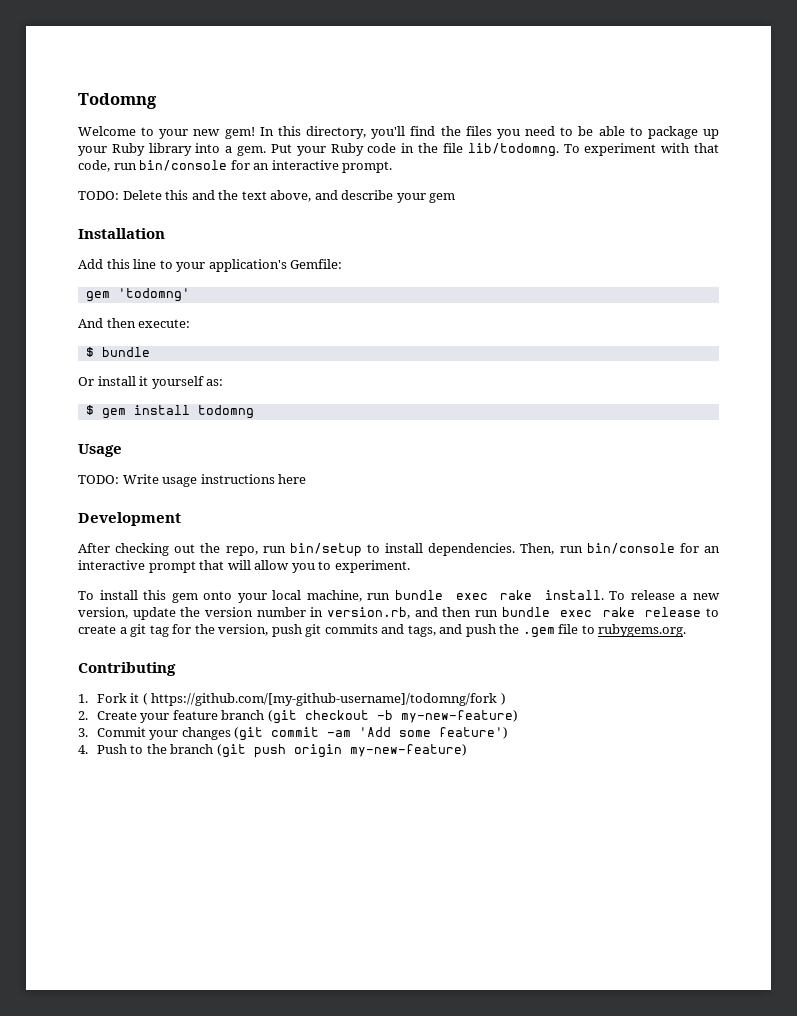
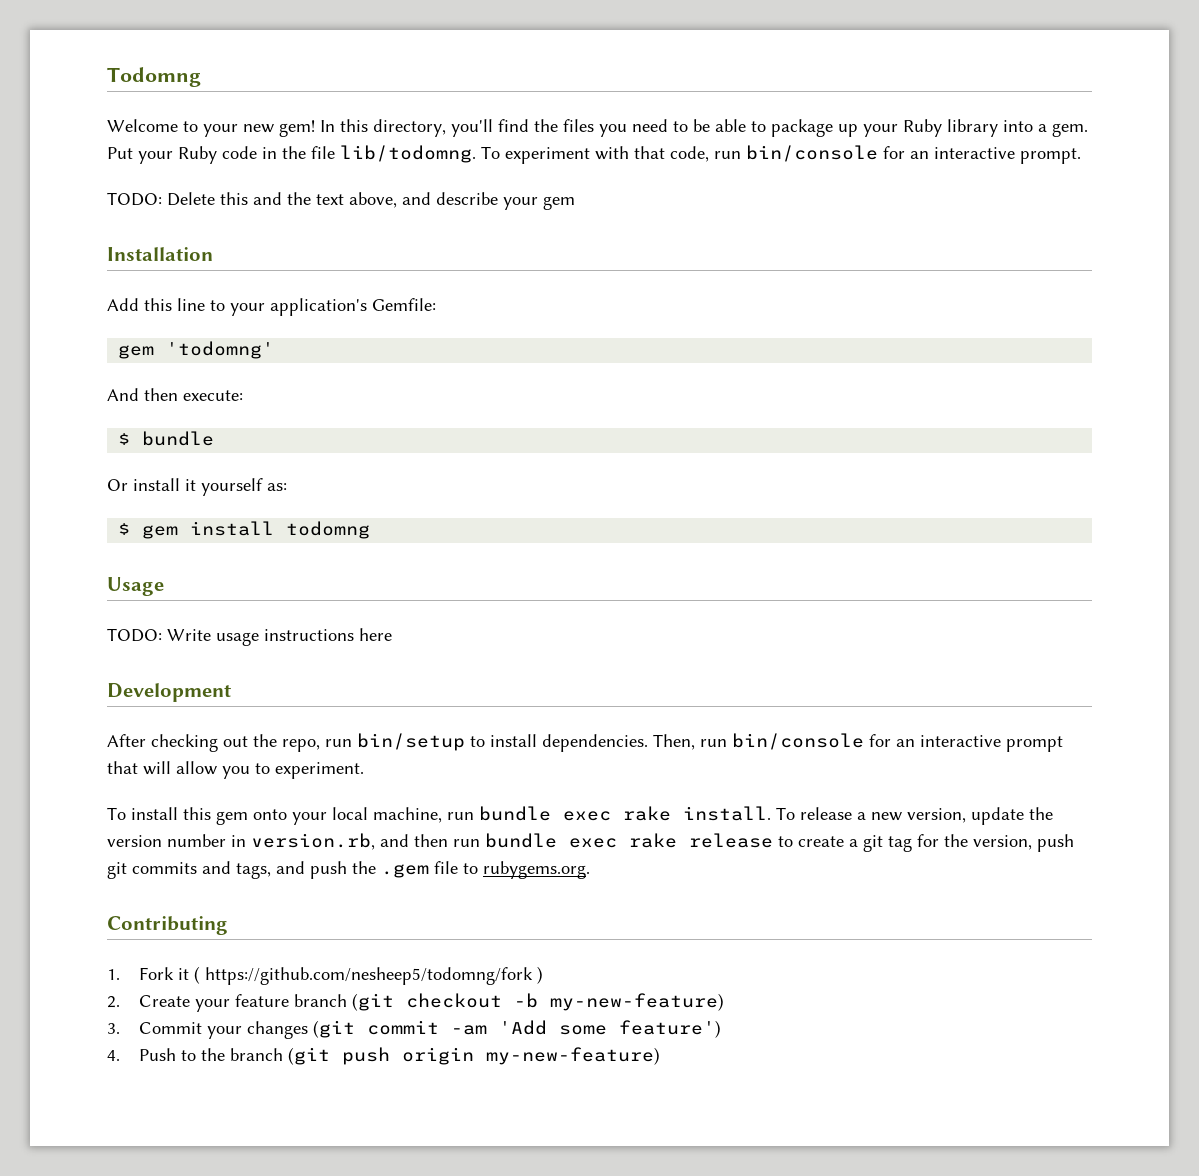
- 1. Fork it ( https://github.com/[my-github-username]/todomng/fork )
+ 1. Fork it ( https://github.com/nesheep5/todomng/fork )

